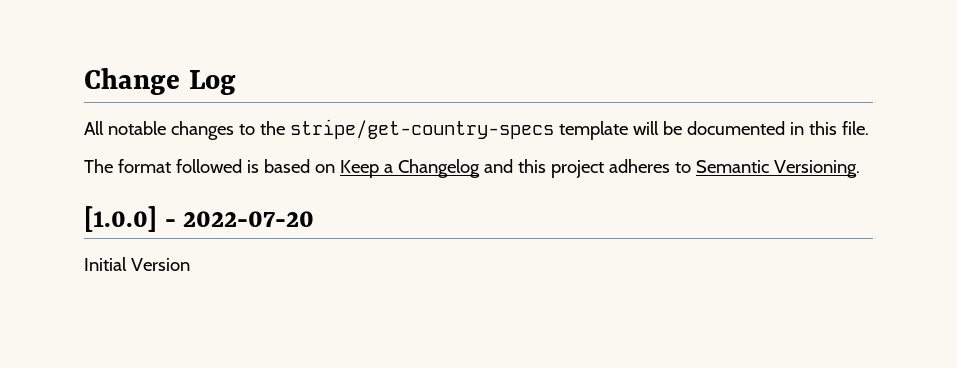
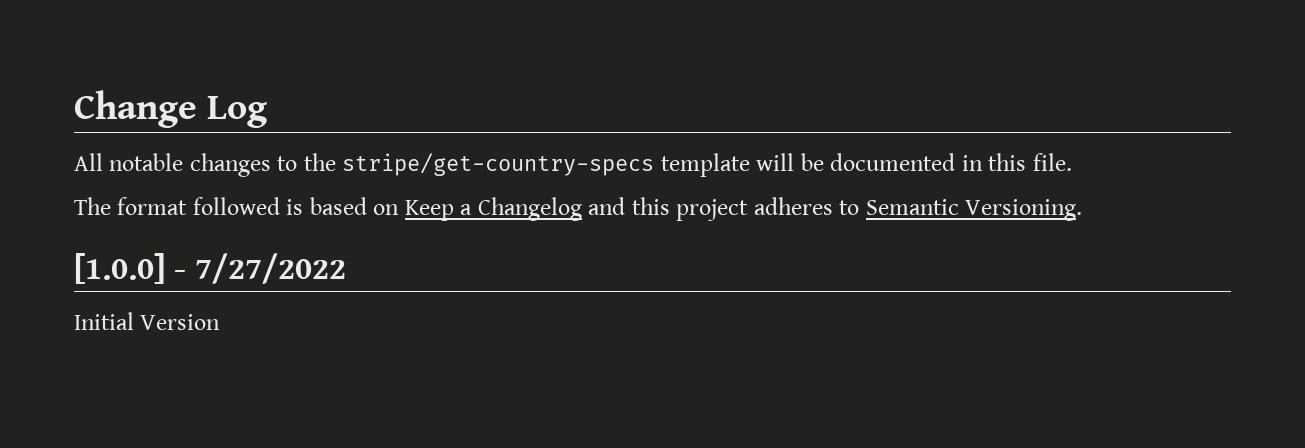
- [1.0.0] - 2022-07-20
+ [1.0.0] - 7/27/2022

